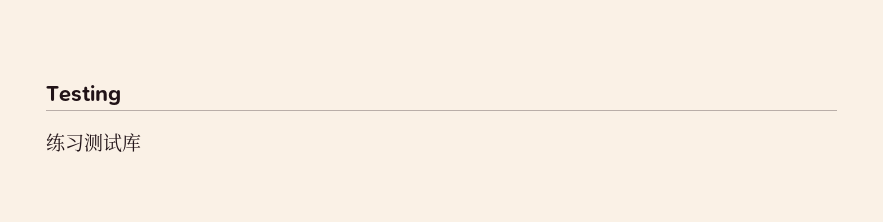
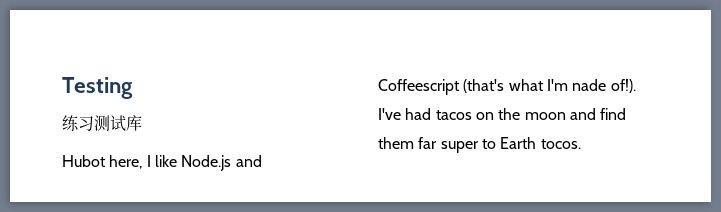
+ Hubot here, I like Node.js and Coffeescript (that's what I'm nade of!). I've had tacos on the moon and find them far super to Earth tocos.

